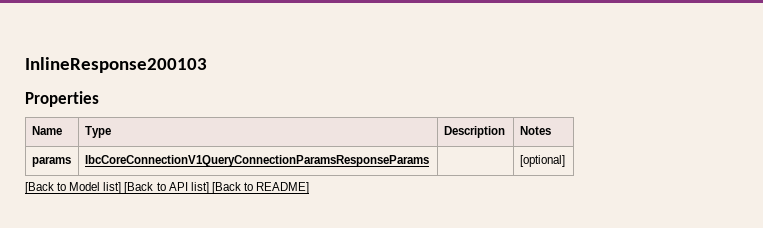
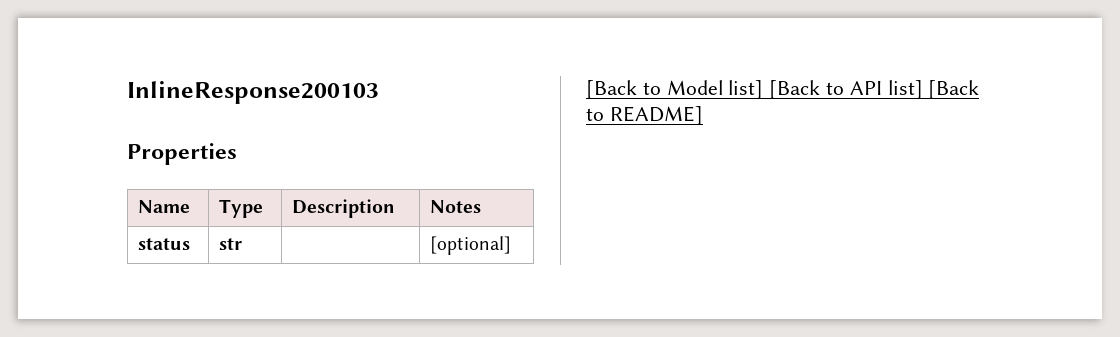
- params | IbcCoreConnectionV1QueryConnectionParamsResponseParams | | [optional]
+ status | str | | [optional]

